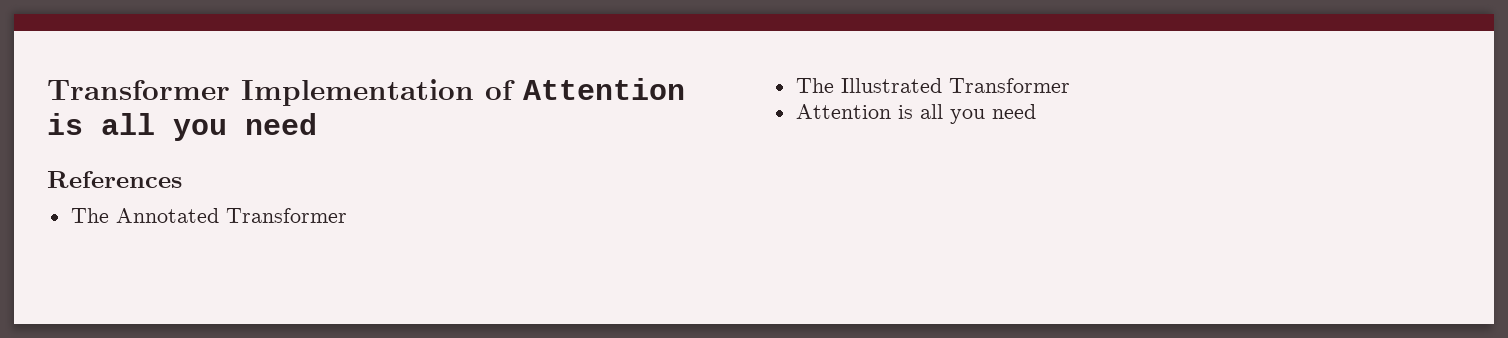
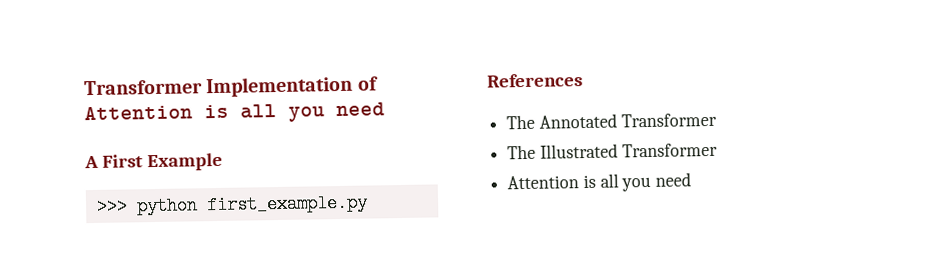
+ A First Example
+ >>> python first_example.py

